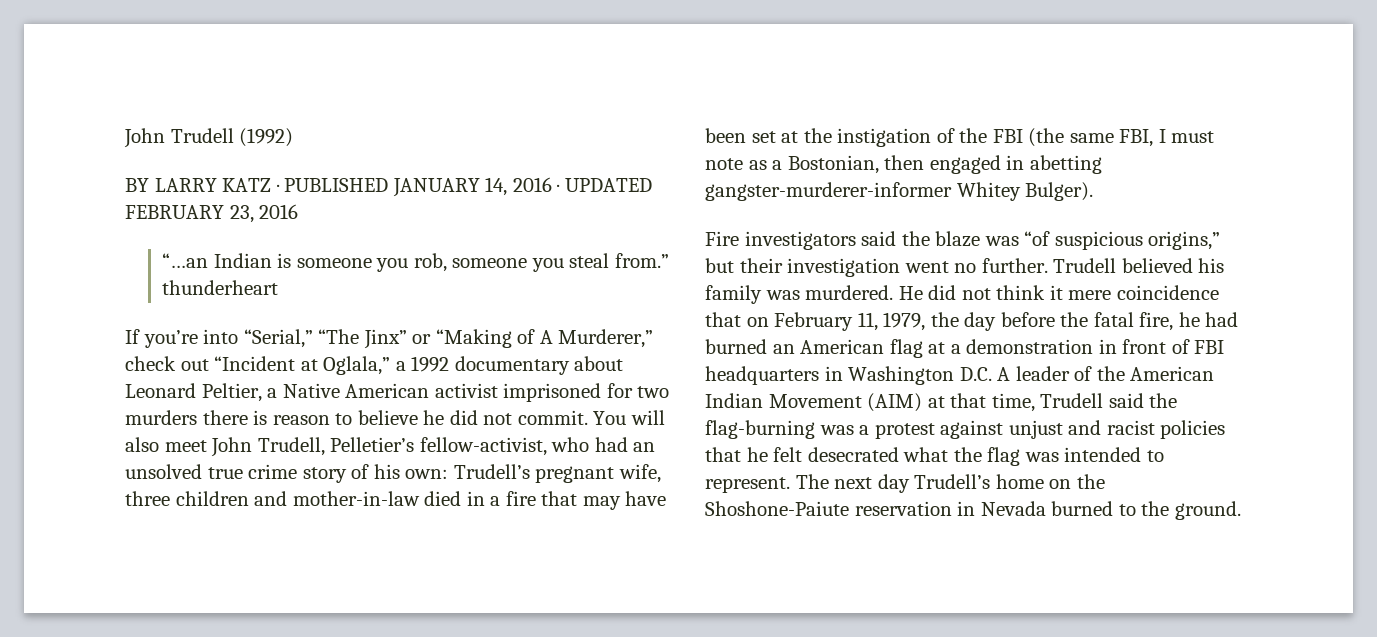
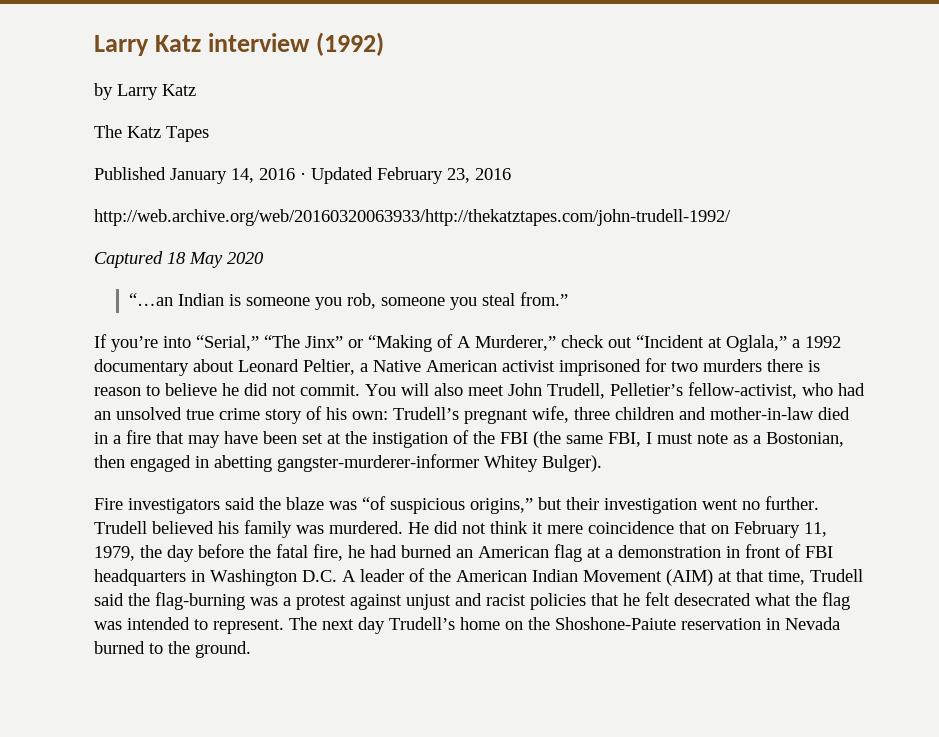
- John Trudell (1992)
- BY LARRY KATZ · PUBLISHED JANUARY 14, 2016 · UPDATED FEBRUARY 23, 2016
+ Larry Katz interview (1992)
+ by Larry Katz
+ The Katz Tapes
+ Published January 14, 2016 · Updated February 23, 2016
+ http://web.archive.org/web/20160320063933/http://thekatztapes.com/john-trudell-1992/
+ Captured 18 May 2020
- “…an Indian is someone you rob, someone you steal from.” thunderheart
+ “…an Indian is someone you rob, someone you steal from.”

